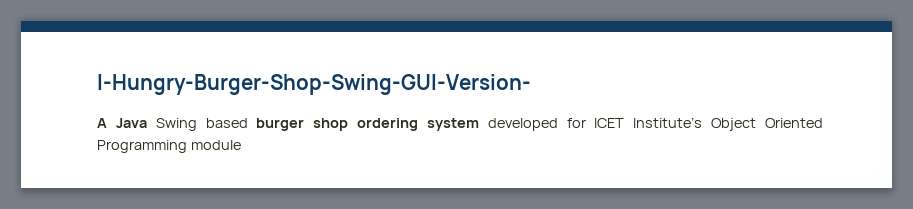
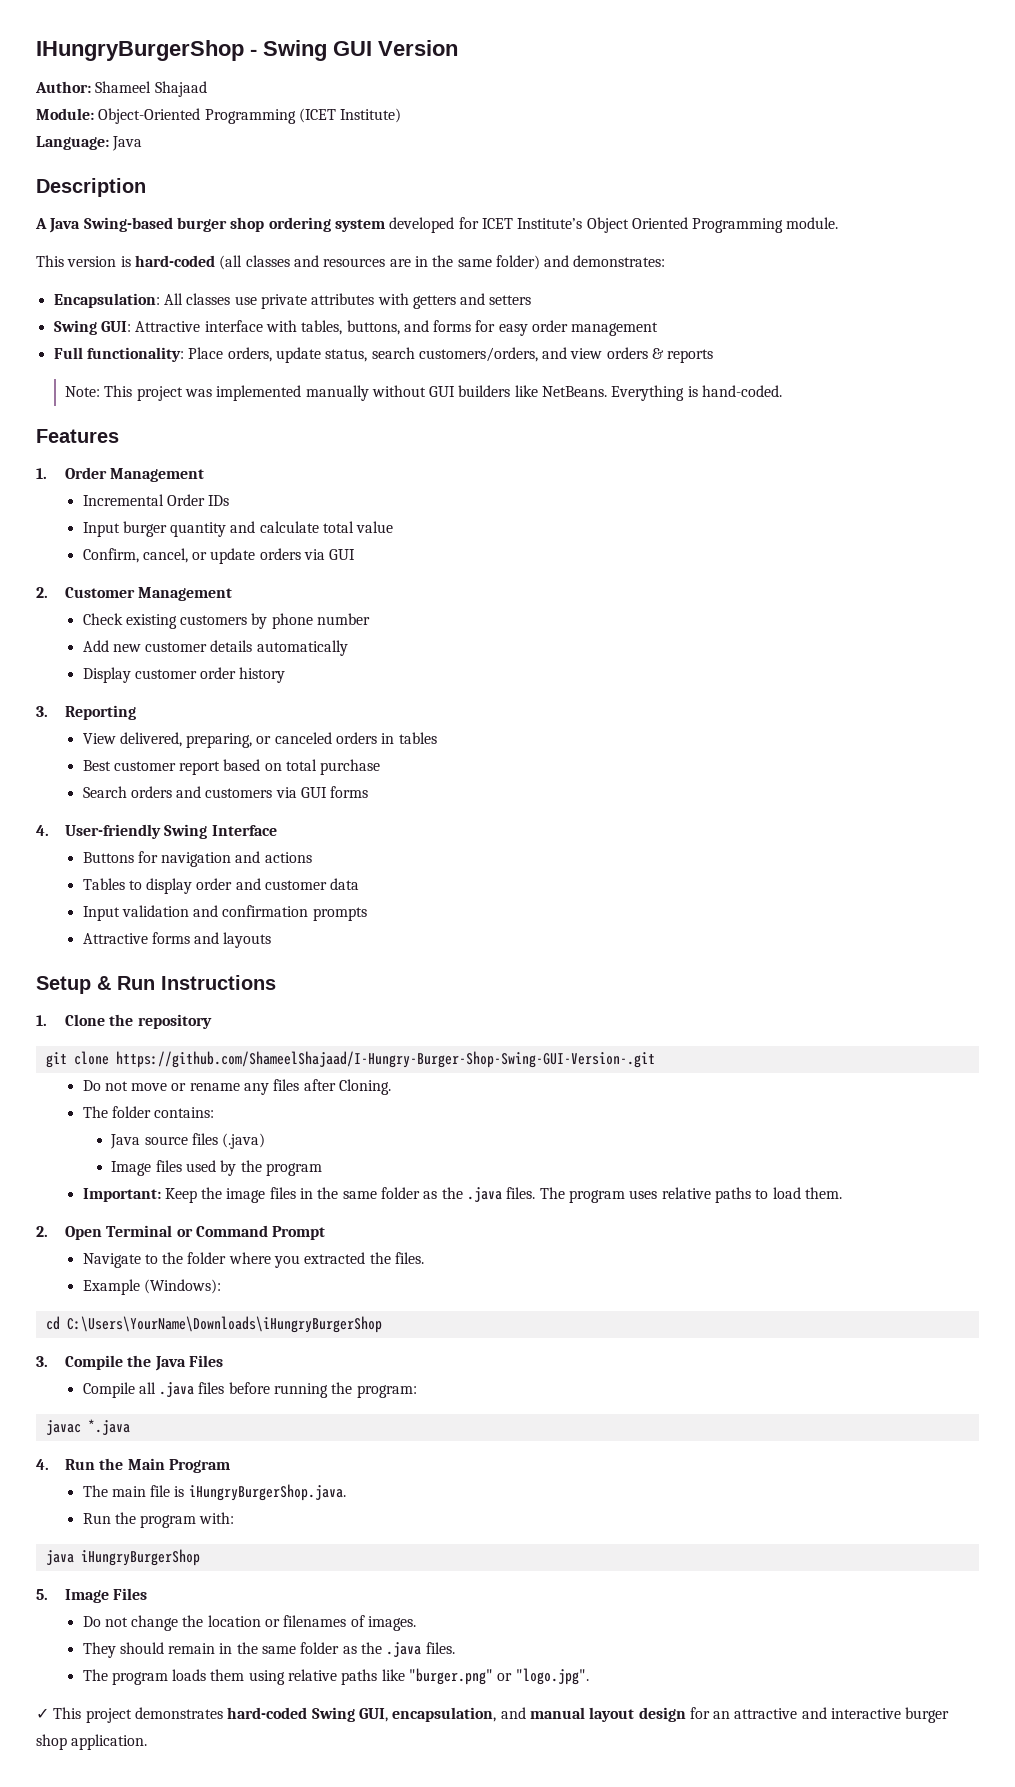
- I-Hungry-Burger-Shop-Swing-GUI-Version-
+ IHungryBurgerShop - Swing GUI Version
+ Author: Shameel Shajaad
+ Module: Object-Oriented Programming (ICET Institute)
+ Language: Java
+ Description
- A Java Swing based burger shop ordering system developed for ICET Institute’s Object Oriented Programming module
+ A Java Swing-based burger shop ordering system developed for ICET Institute’s Object Oriented Programming module.
+ This version is hard-coded (all classes and resources are in the same folder) and demonstrates:
+ Encapsulation: All classes use private attributes with getters and setters
+ Swing GUI: Attractive interface with tables, buttons, and forms for easy order management
+ Full functionality: Place orders, update status, search customers/orders, and view orders & reports
+ Note: This project was implemented manually without GUI builders like NetBeans. Everything is hand-coded.
+ Features
+ 1. Order Management
+ Incremental Order IDs
+ Input burger quantity and calculate total value
+ Confirm, cancel, or update orders via GUI
+ 2. Customer Management
+ Check existing customers by phone number
+ Add new customer details automatically
+ Display customer order history
+ 3. Reporting
+ View delivered, preparing, or canceled orders in tables
+ Best customer report based on total purchase
+ Search orders and customers via GUI forms
+ 4. User-friendly Swing Interface
+ Buttons for navigation and actions
+ Tables to display order and customer data
+ Input validation and confirmation prompts
+ Attractive forms and layouts
+ Setup & Run Instructions
+ 1. Clone the repository
+ git clone https://github.com/ShameelShajaad/I-Hungry-Burger-Shop-Swing-GUI-Version-.git
+ Do not move or rename any files after Cloning.
+ The folder contains:
+ Java source files (.java)
+ Image files used by the program
+ Important: Keep the image files in the same folder as the .java files. The program uses relative paths to load them.
+ 2. Open Terminal or Command Prompt
+ Navigate to the folder where you extracted the files.
+ Example (Windows):
+ cd C:\Users\YourName\Downloads\iHungryBurgerShop
+ 3. Compile the Java Files
+ Compile all .java files before running the program:
+ javac *.java
+ 4. Run the Main Program
+ The main file is iHungryBurgerShop.java.
+ Run the program with:
+ java iHungryBurgerShop
+ 5. Image Files
+ Do not change the location or filenames of images.
+ They should remain in the same folder as the .java files.
+ The program loads them using relative paths like "burger.png" or "logo.jpg".
+ ✓ This project demonstrates hard-coded Swing GUI, encapsulation, and manual layout design for an attractive and interactive burger shop application.

